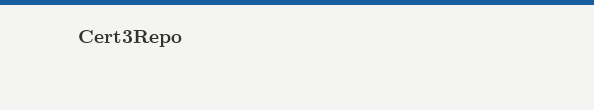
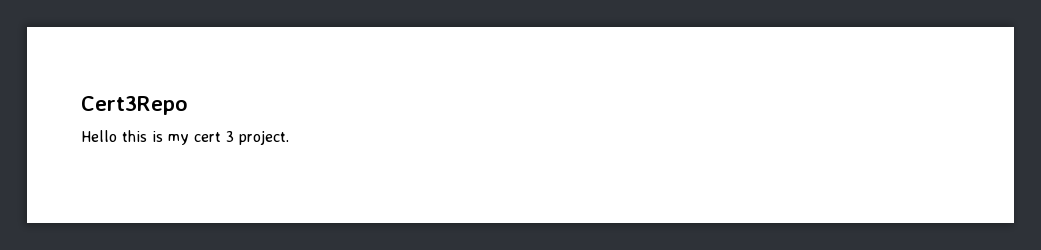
+ Hello this is my cert 3 project.

